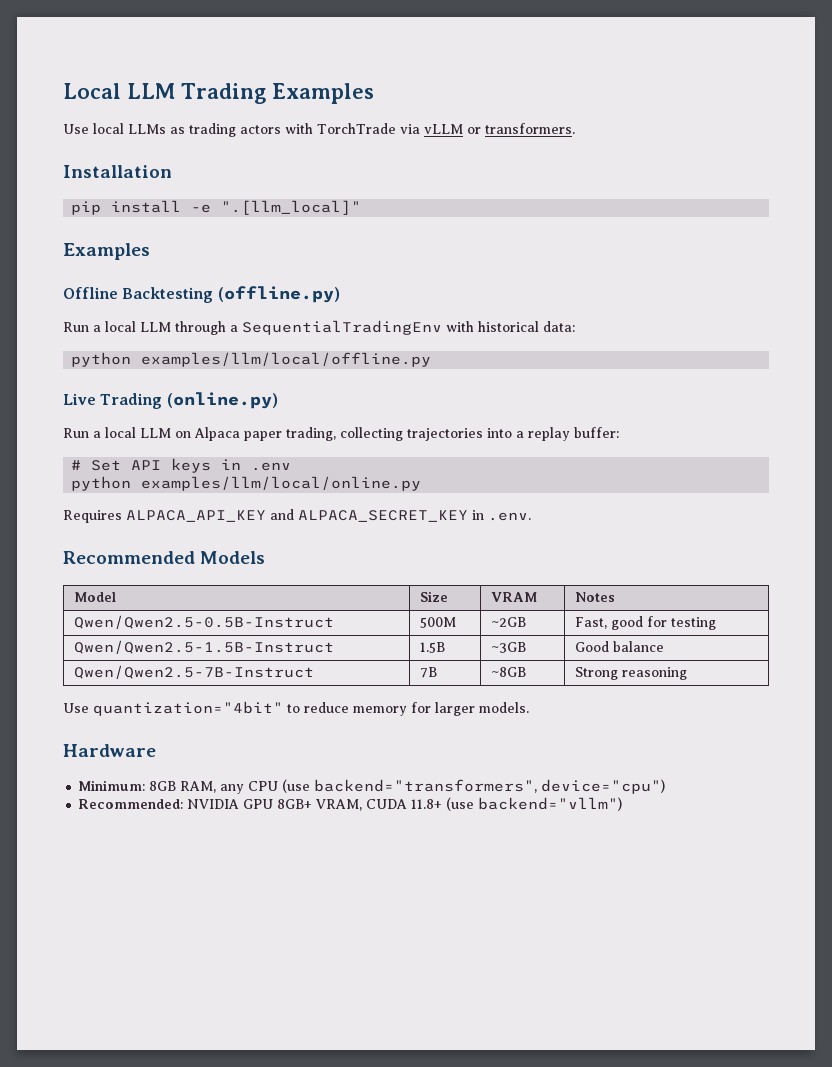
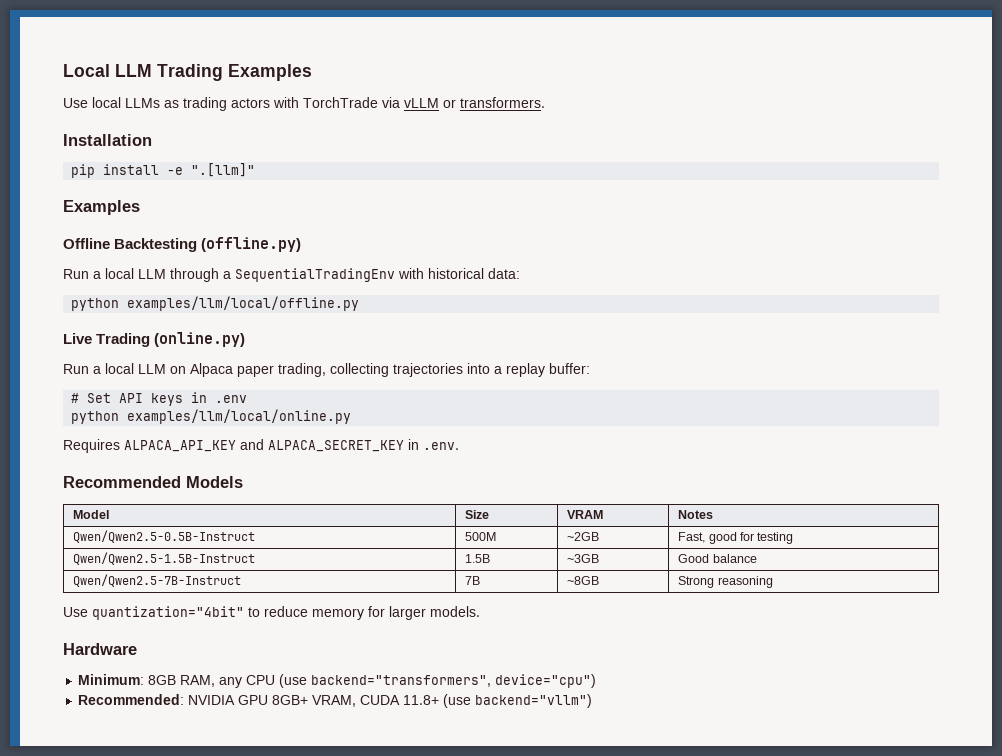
- pip install -e ".[llm_local]"
+ pip install -e ".[llm]"

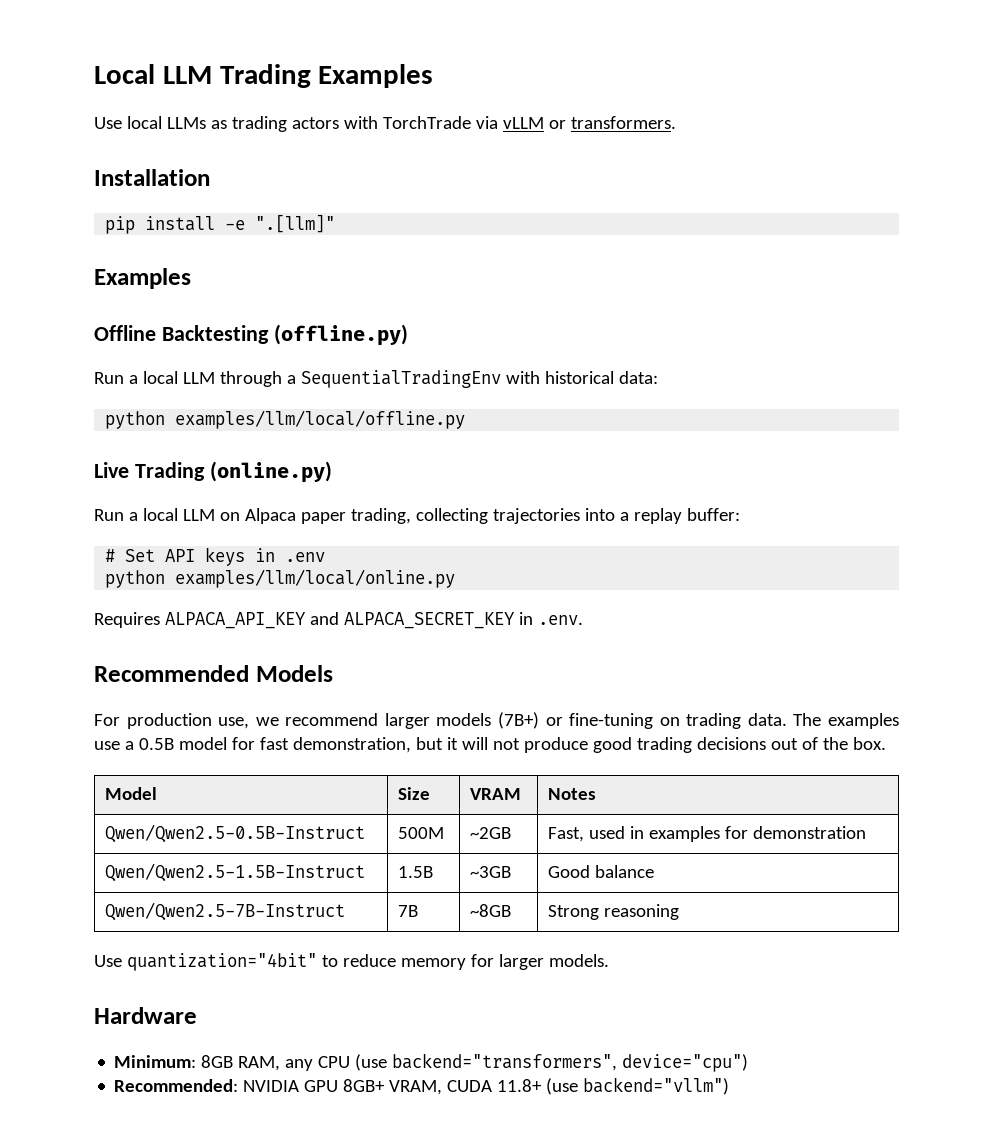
+ For production use, we recommend larger models (7B+) or fine-tuning on trading data. The examples use a 0.5B model for fast demonstration, but it will not produce good trading decisions out of the box.
- Qwen/Qwen2.5-0.5B-Instruct | 500M | ~2GB | Fast, good for testing
+ Qwen/Qwen2.5-0.5B-Instruct | 500M | ~2GB | Fast, used in examples for demonstration

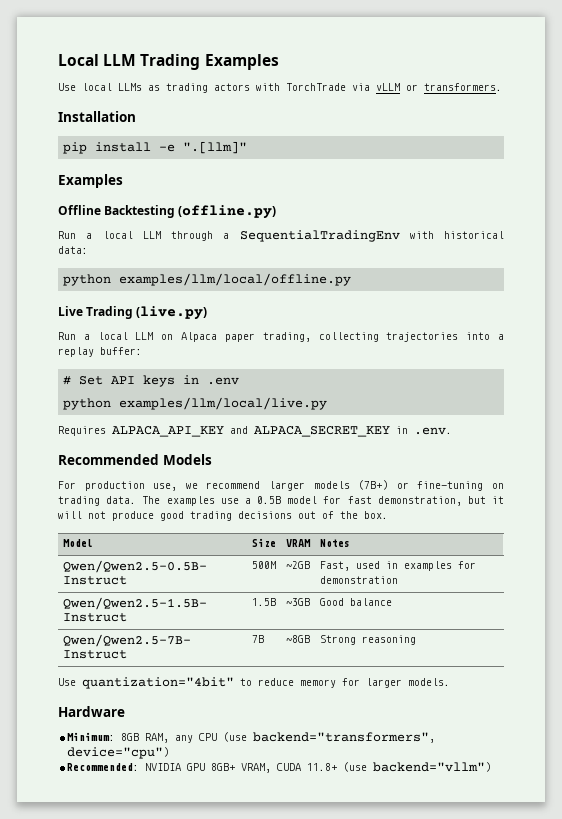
- Live Trading (online.py)
+ Live Trading (live.py)
- python examples/llm/local/online.py
+ python examples/llm/local/live.py

